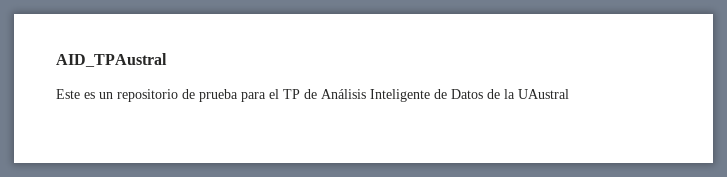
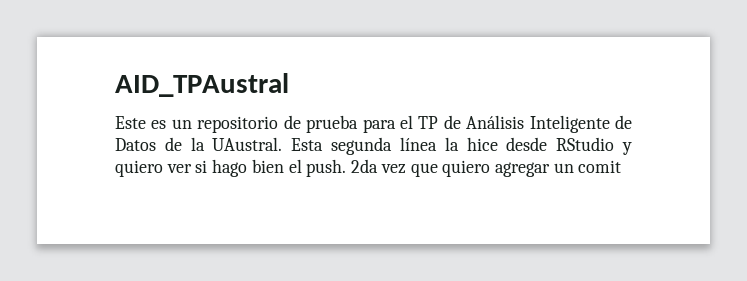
- Este es un repositorio de prueba para el TP de Análisis Inteligente de Datos de la UAustral
+ Este es un repositorio de prueba para el TP de Análisis Inteligente de Datos de la UAustral. Esta segunda línea la hice desde RStudio y quiero ver si hago bien el push. 2da vez que quiero agregar un comit

